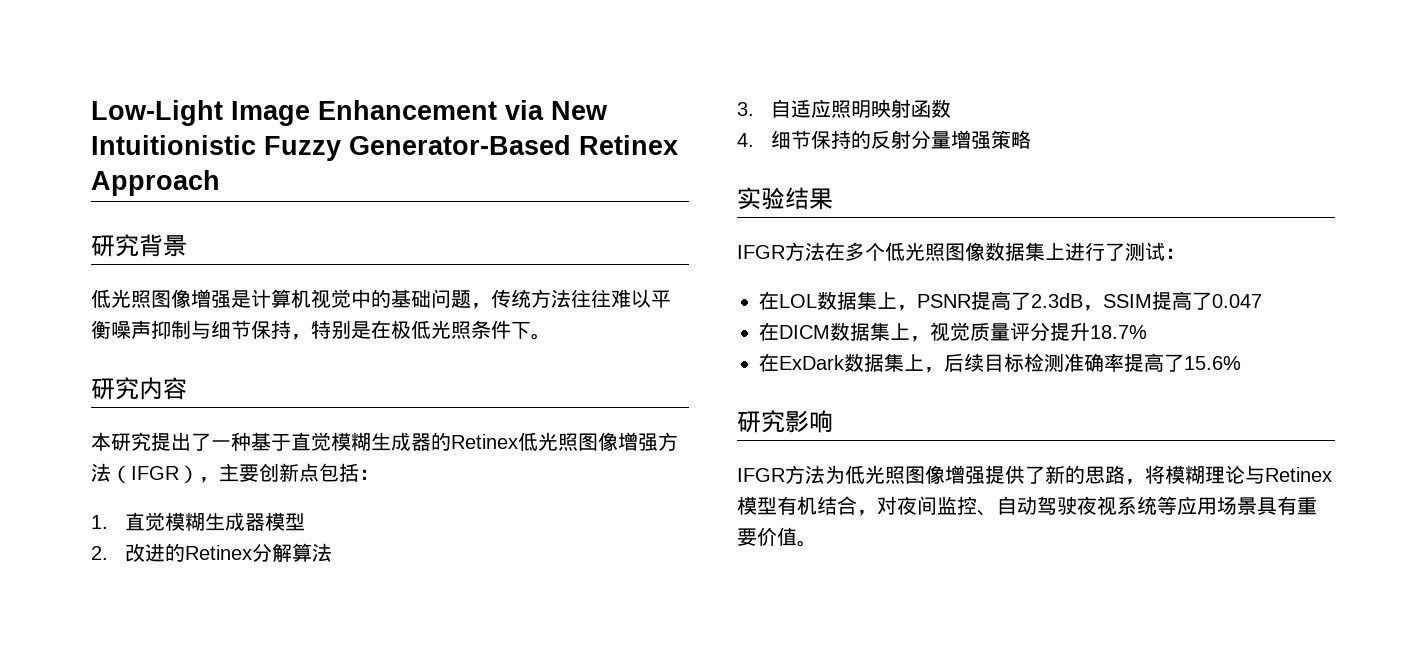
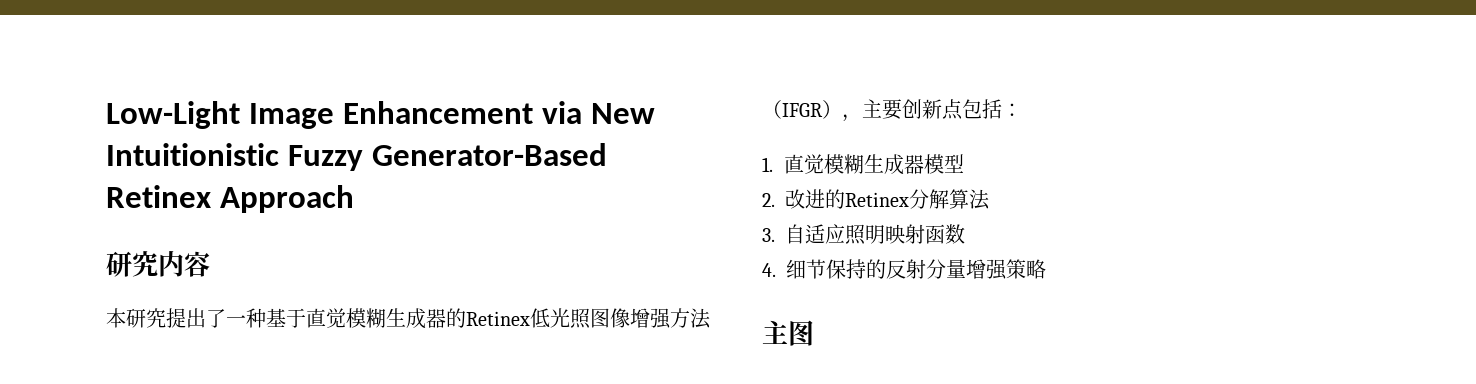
- 研究背景
- 低光照图像增强是计算机视觉中的基础问题，传统方法往往难以平衡噪声抑制与细节保持，特别是在极低光照条件下。
- 实验结果
- IFGR方法在多个低光照图像数据集上进行了测试：
- 在LOL数据集上，PSNR提高了2.3dB，SSIM提高了0.047
- 在DICM数据集上，视觉质量评分提升18.7%
- 在ExDark数据集上，后续目标检测准确率提高了15.6%
- 研究影响
- IFGR方法为低光照图像增强提供了新的思路，将模糊理论与Retinex模型有机结合，对夜间监控、自动驾驶夜视系统等应用场景具有重要价值。
+ 主图

